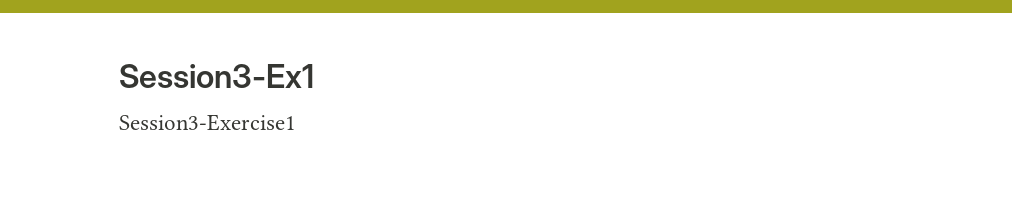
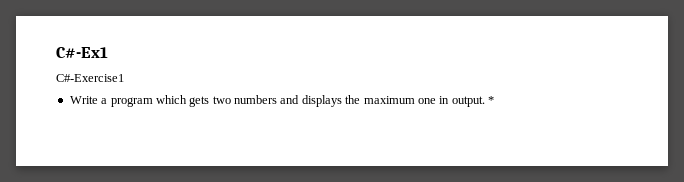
- Session3-Ex1
- Session3-Exercise1
+ C#-Ex1
+ C#-Exercise1
+ Write a program which gets two numbers and displays the maximum one in output. *

